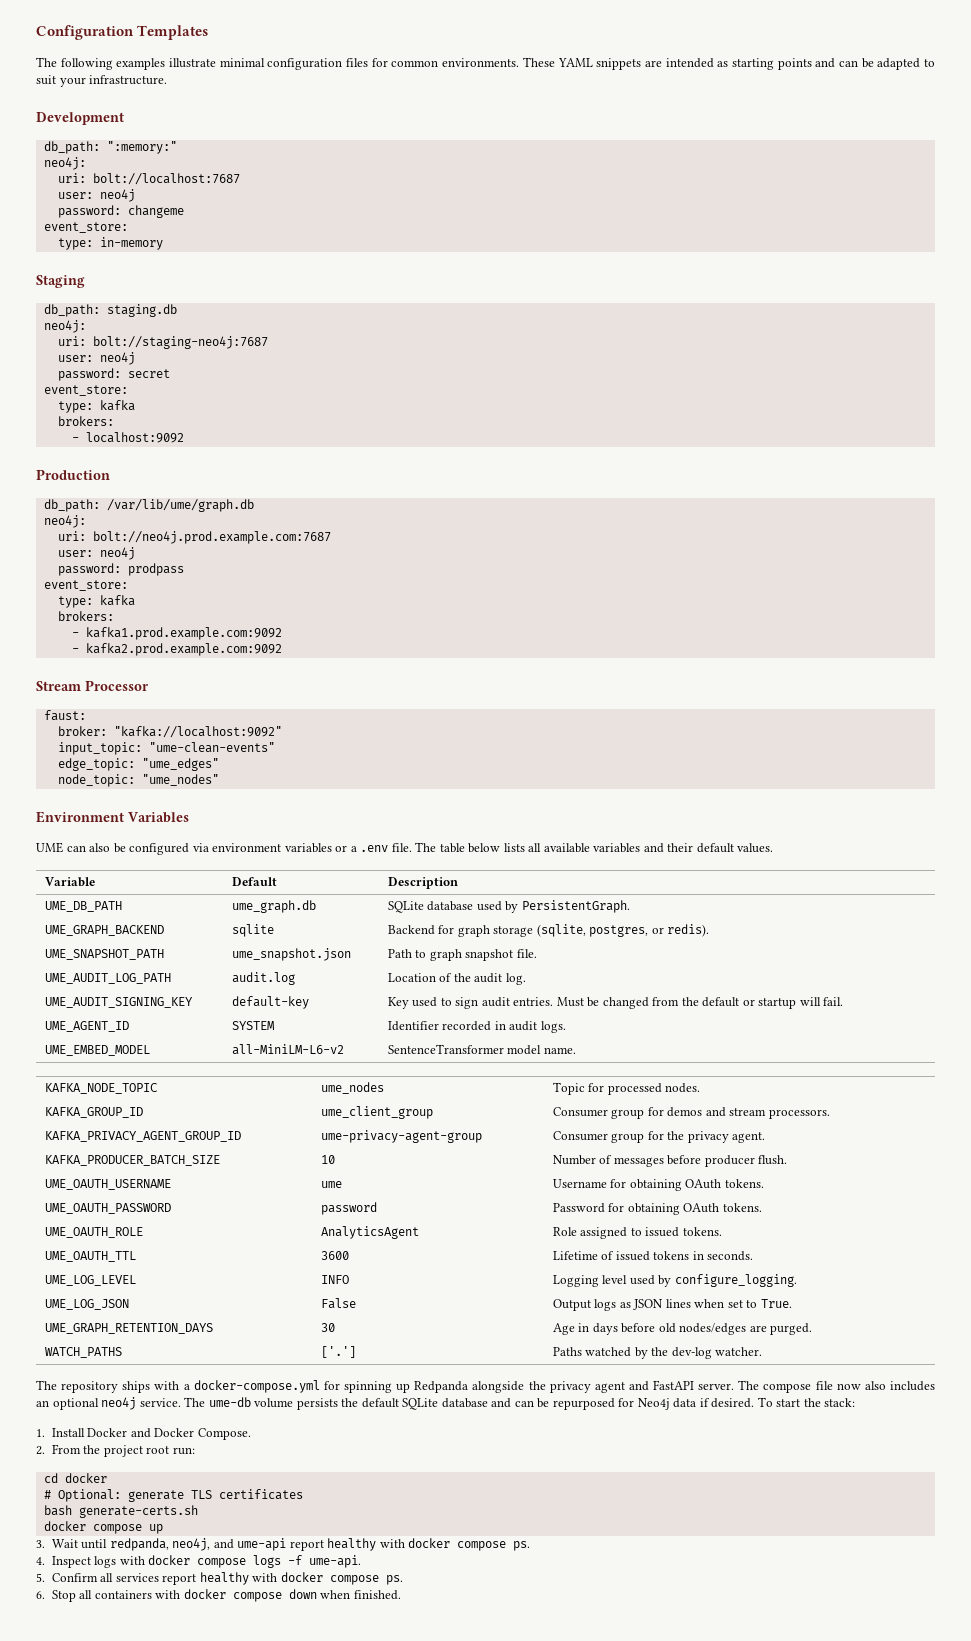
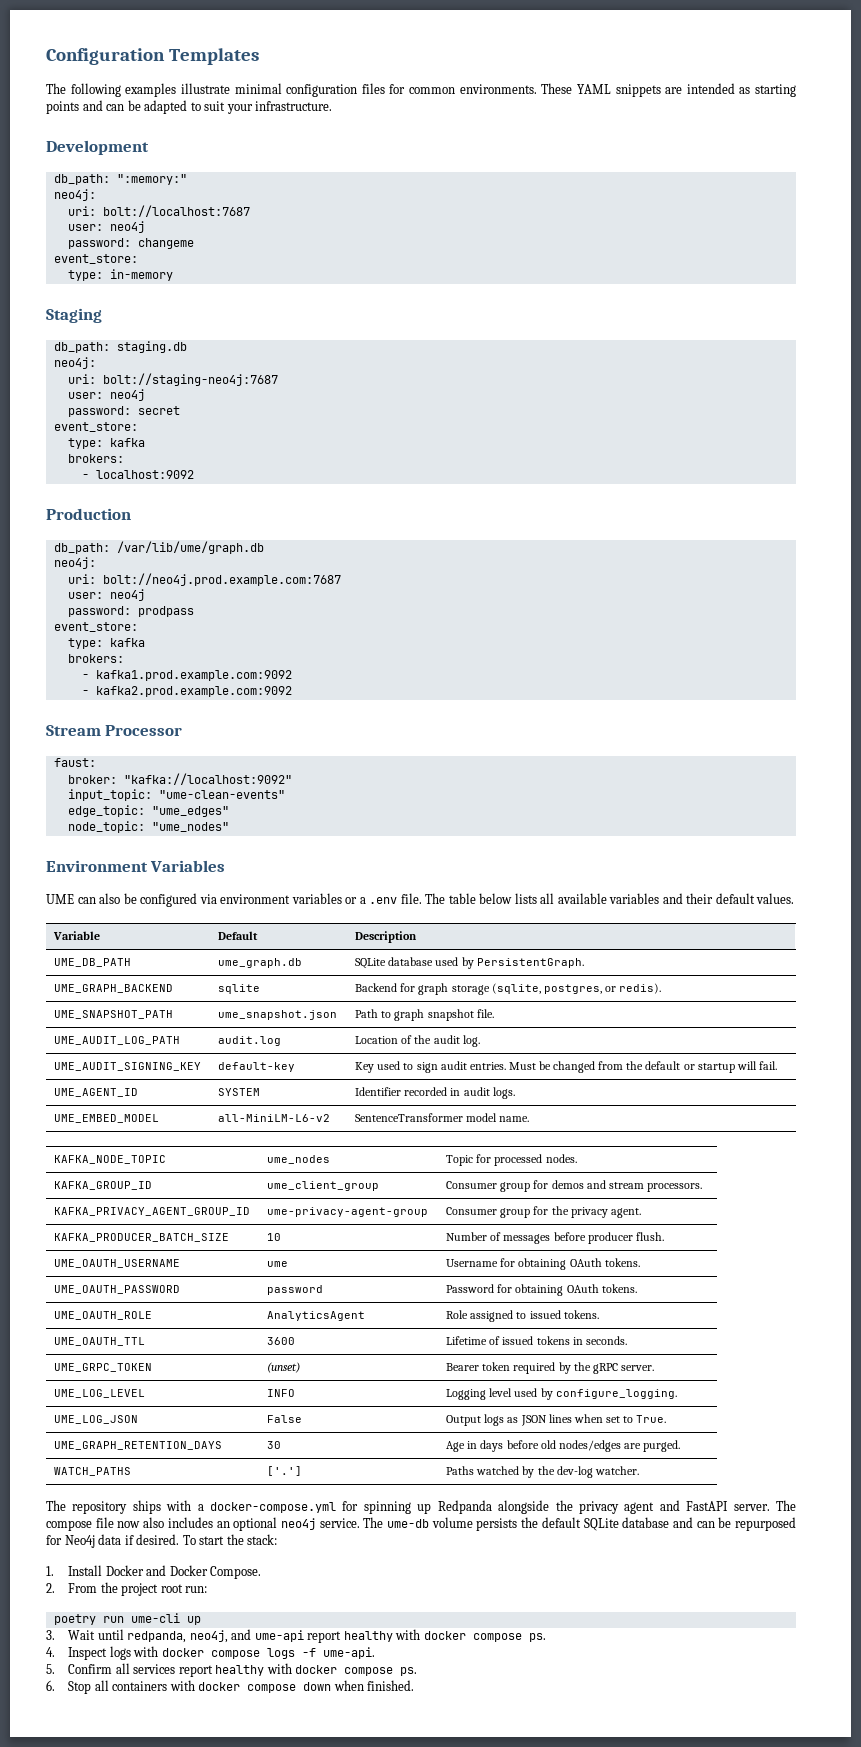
+ UME_GRPC_TOKEN | (unset) | Bearer token required by the gRPC server.
- cd docker
- # Optional: generate TLS certificates
- bash generate-certs.sh
- docker compose up
+ poetry run ume-cli up

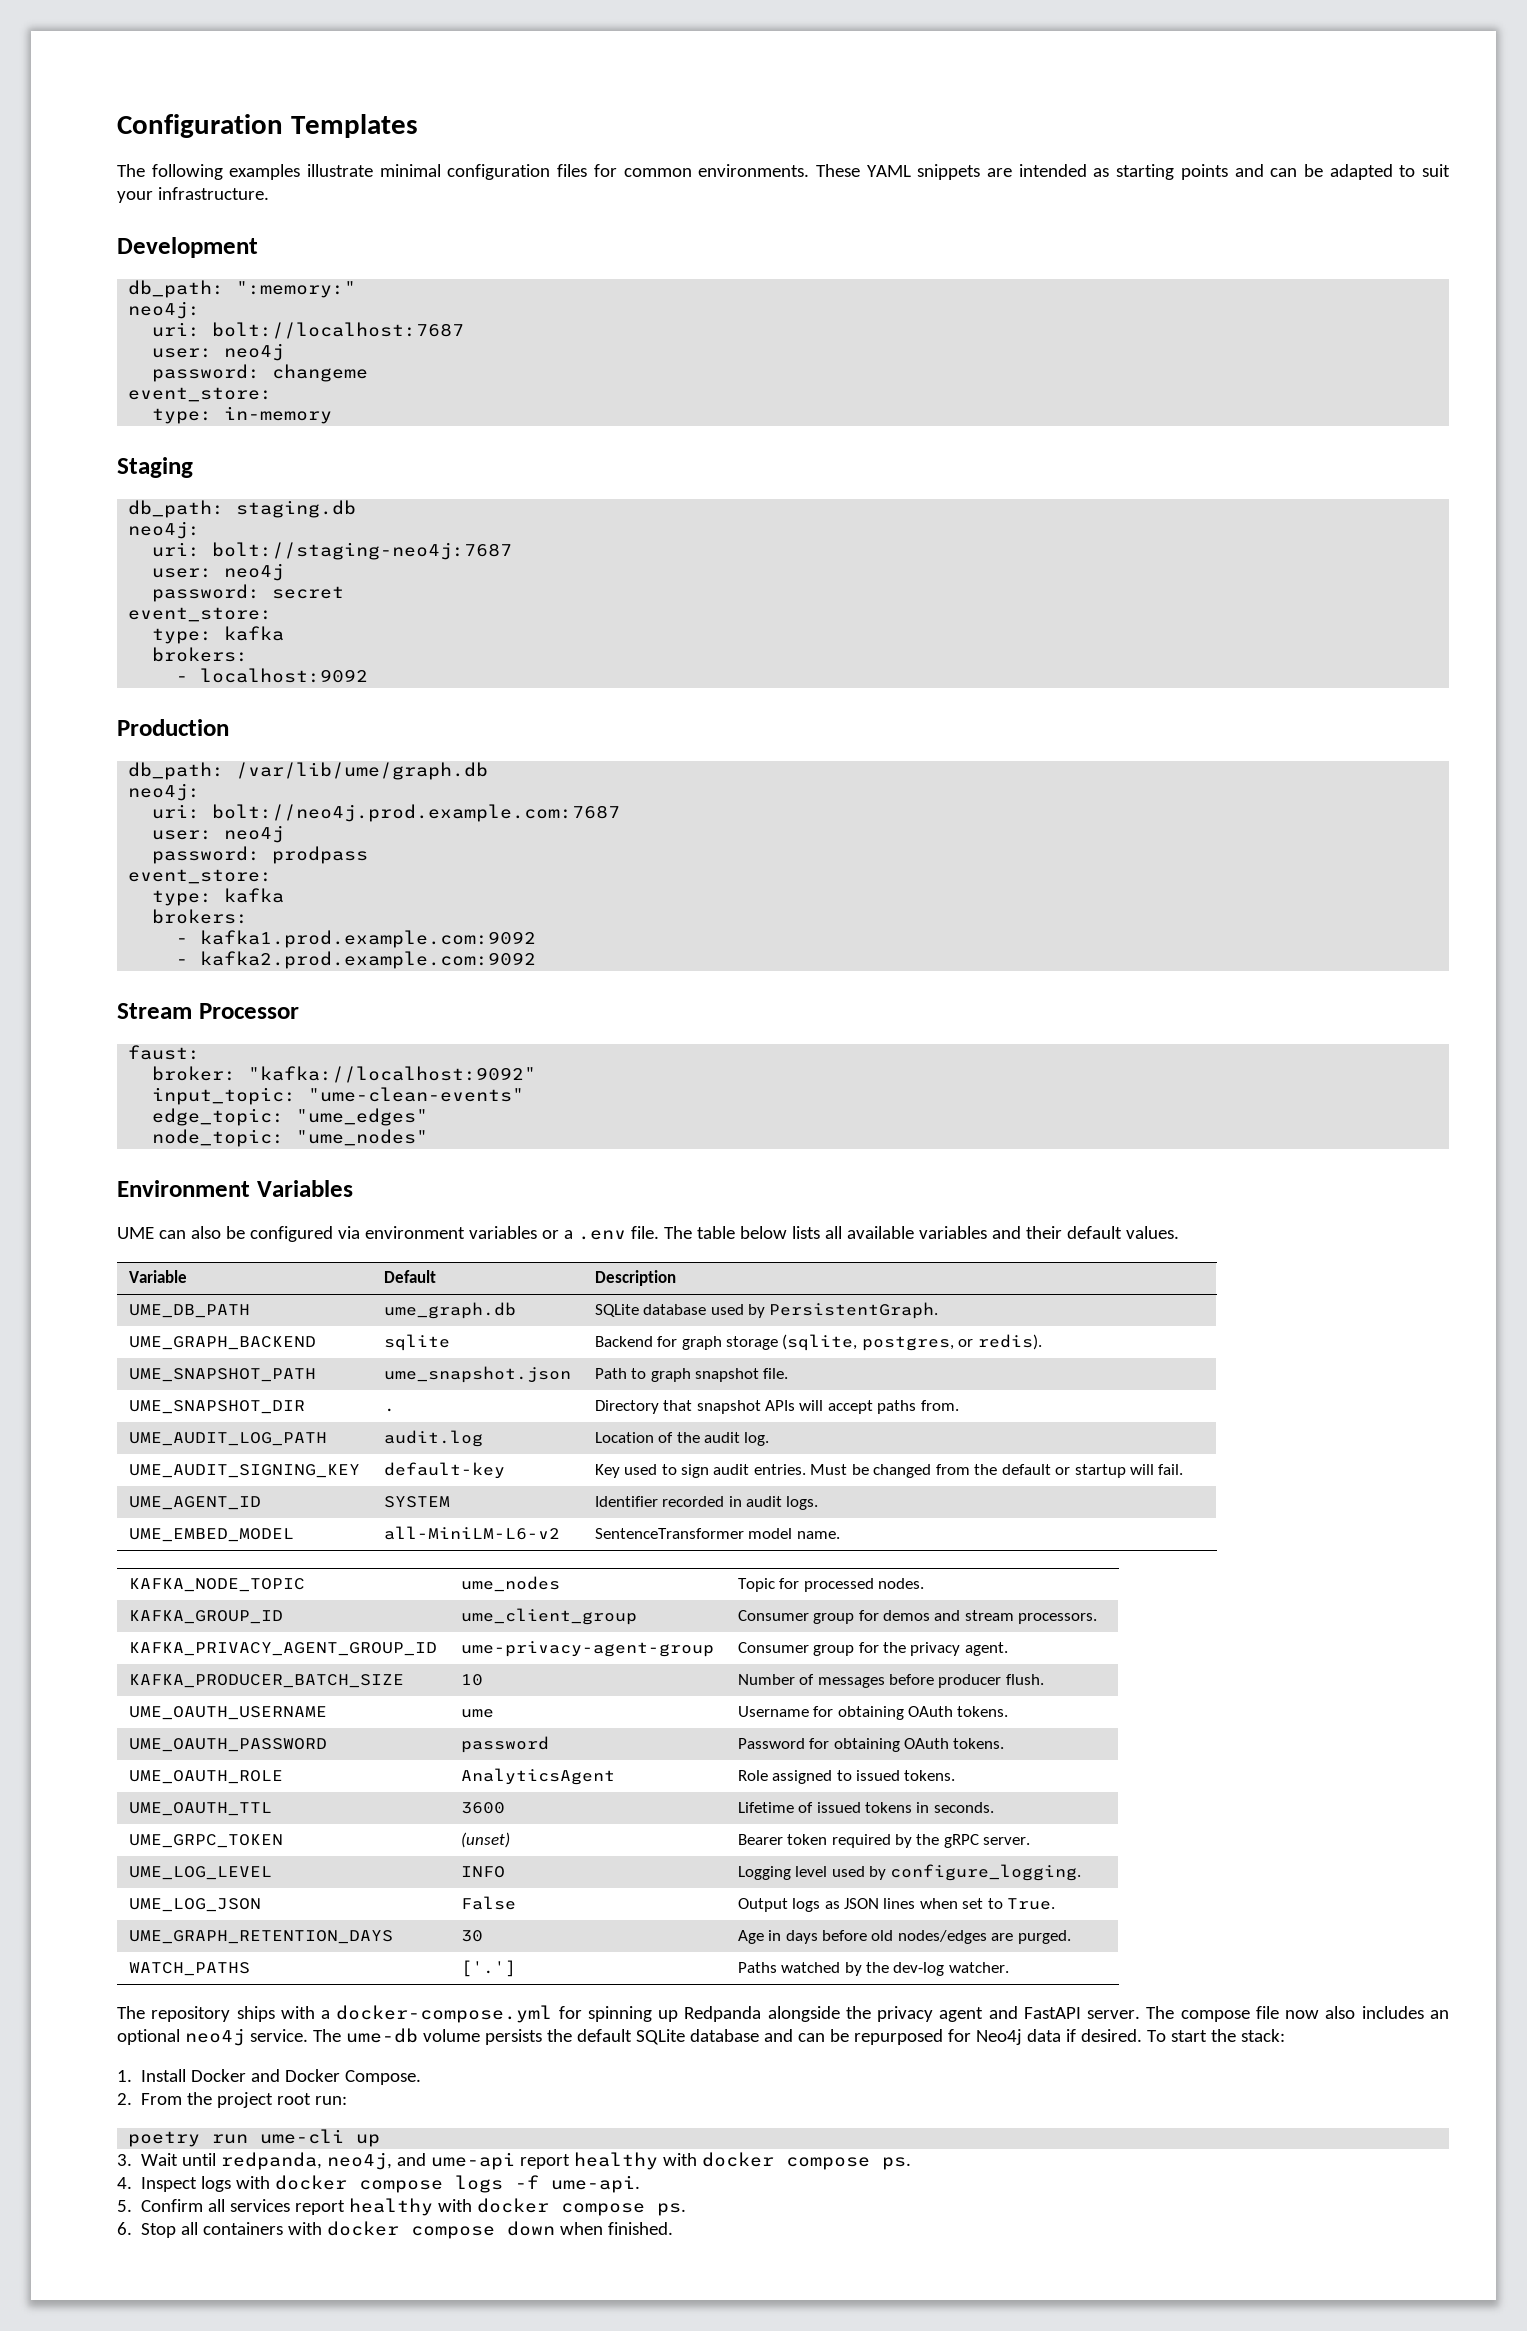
+ UME_SNAPSHOT_DIR | . | Directory that snapshot APIs will accept paths from.

